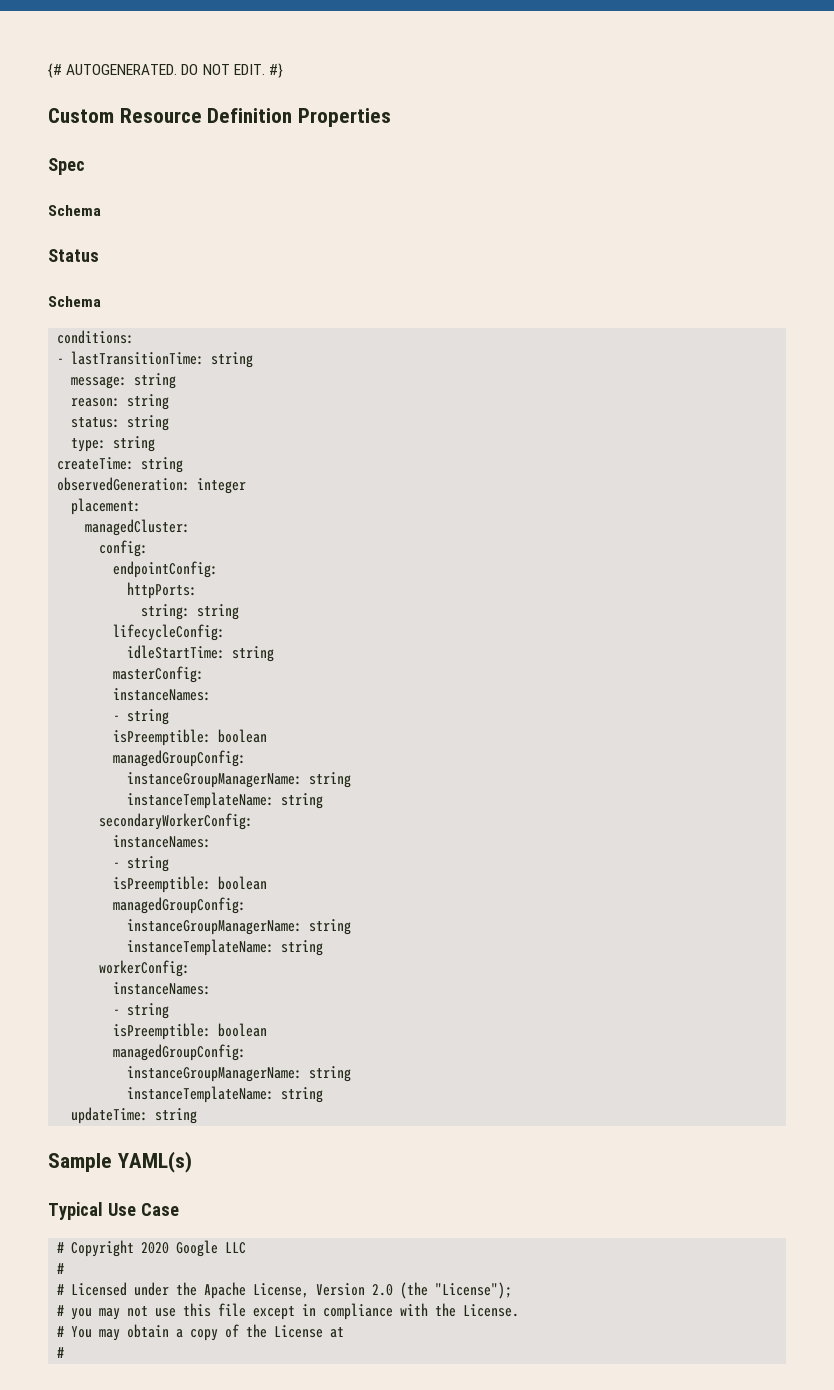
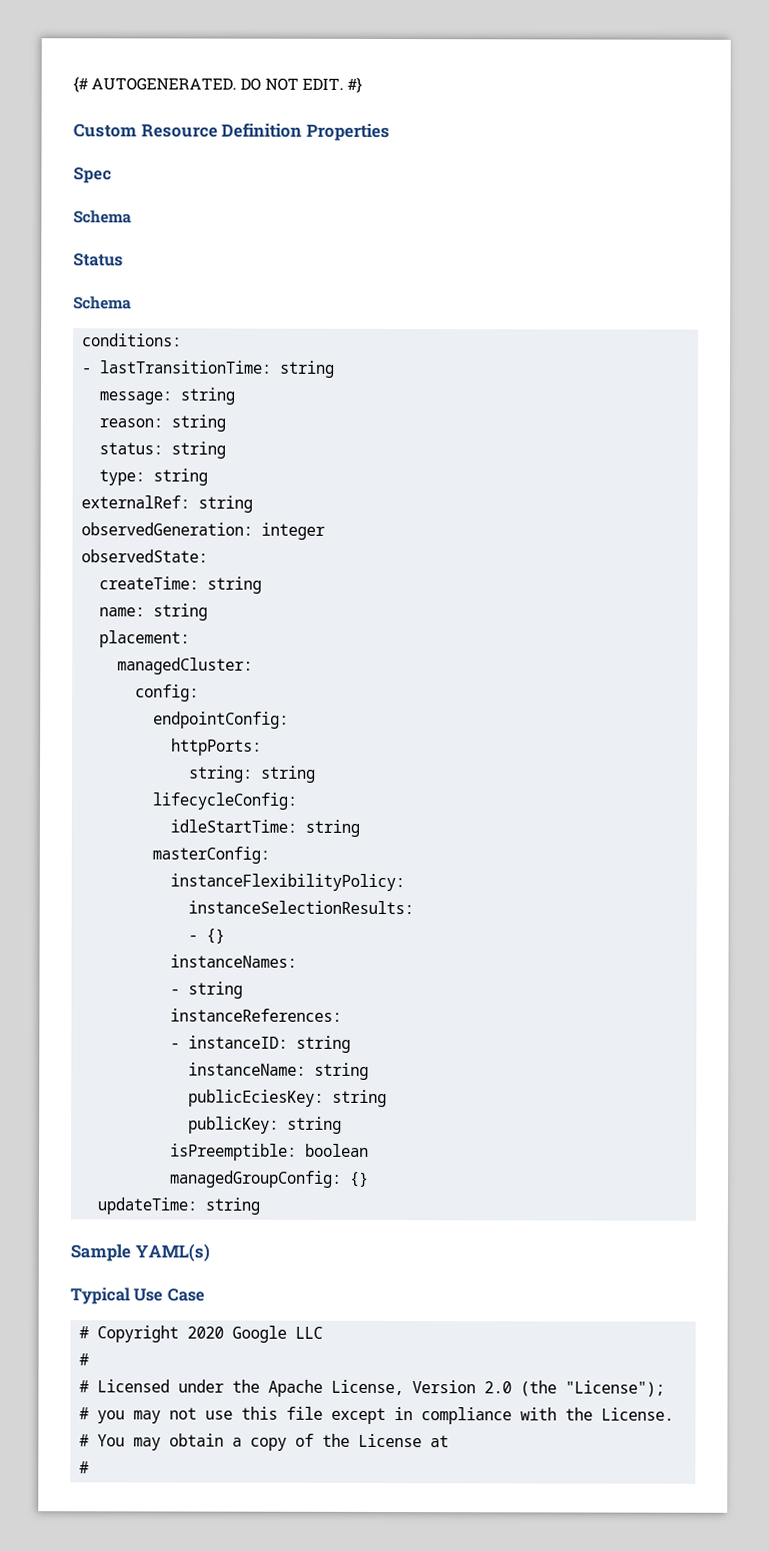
- createTime: string
+ externalRef: string
+ observedState:
+ createTime: string
+ name: string
  masterConfig:
+ instanceFlexibilityPolicy:
+ instanceSelectionResults:
+ - {}
  instanceNames:
  - string
+ instanceReferences:
+ - instanceID: string
+ instanceName: string
+ publicEciesKey: string
+ publicKey: string
  isPreemptible: boolean
- managedGroupConfig:
- instanceGroupManagerName: string
- instanceTemplateName: string
- secondaryWorkerConfig:
- instanceNames:
- - string
- isPreemptible: boolean
- managedGroupConfig:
- instanceGroupManagerName: string
- instanceTemplateName: string
- workerConfig:
- instanceNames:
- - string
- isPreemptible: boolean
- managedGroupConfig:
- instanceGroupManagerName: string
- instanceTemplateName: string
+ managedGroupConfig: {}

